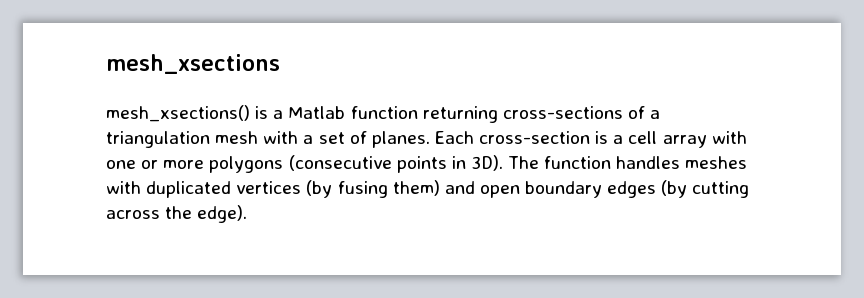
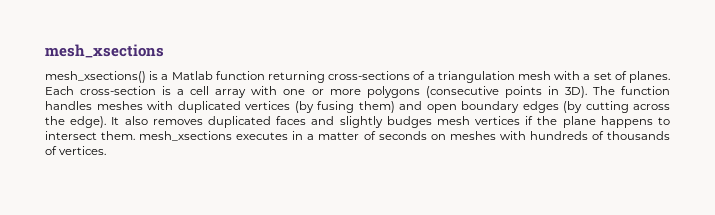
+ It also removes duplicated faces and slightly budges mesh vertices if the plane happens to intersect them. mesh_xsections executes in a matter of seconds on meshes with hundreds of thousands of vertices.

